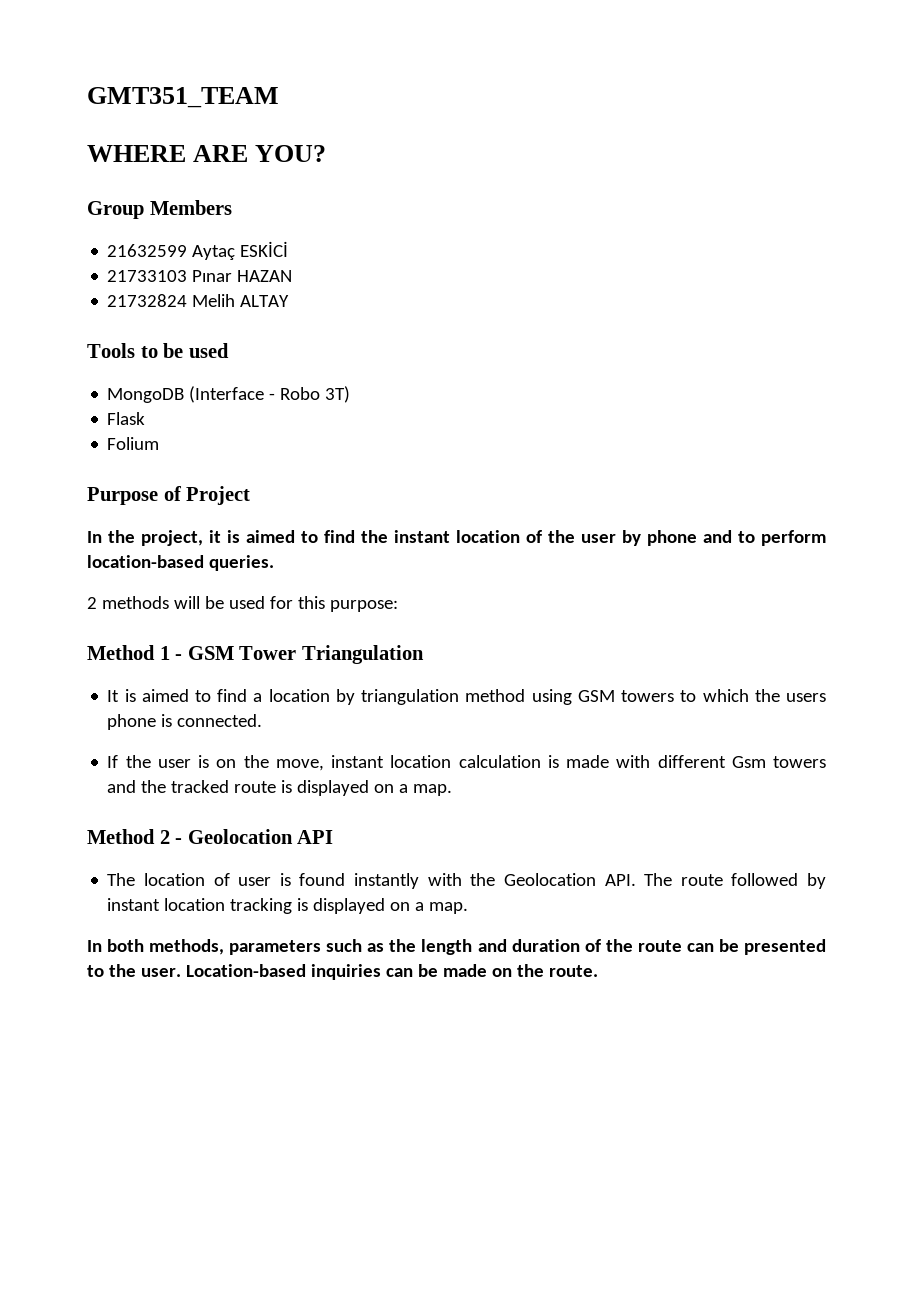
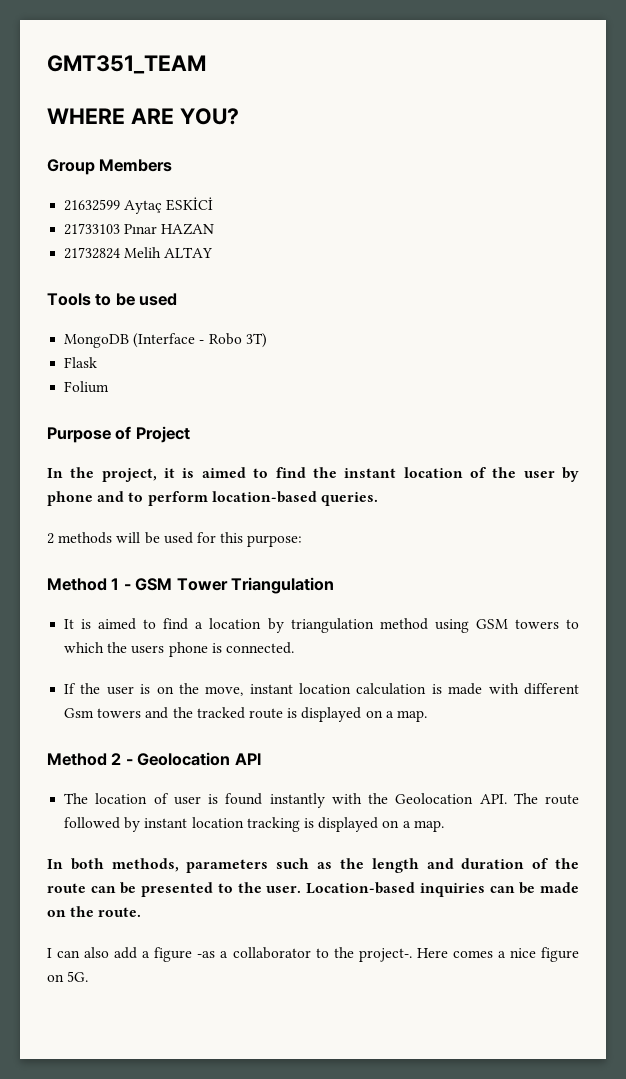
+ I can also add a figure -as a collaborator to the project-. Here comes a nice figure on 5G.

